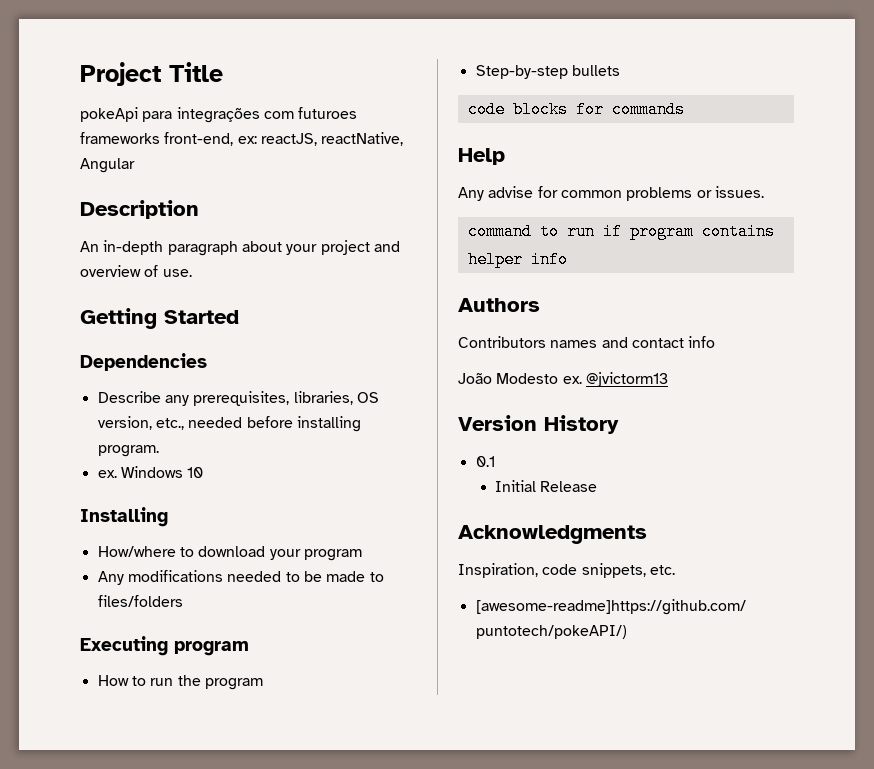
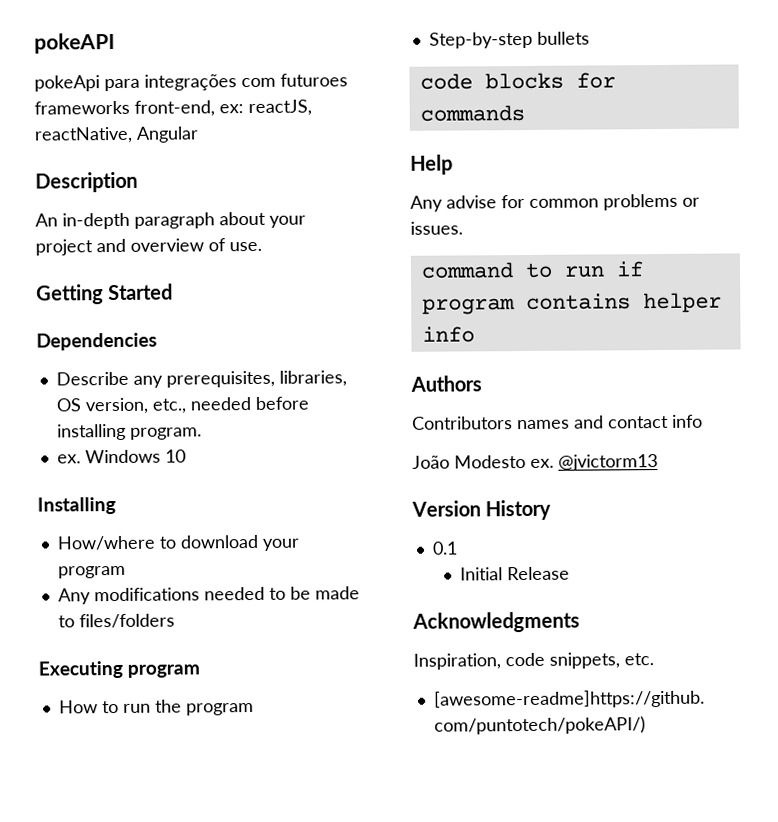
- Project Title
+ pokeAPI

